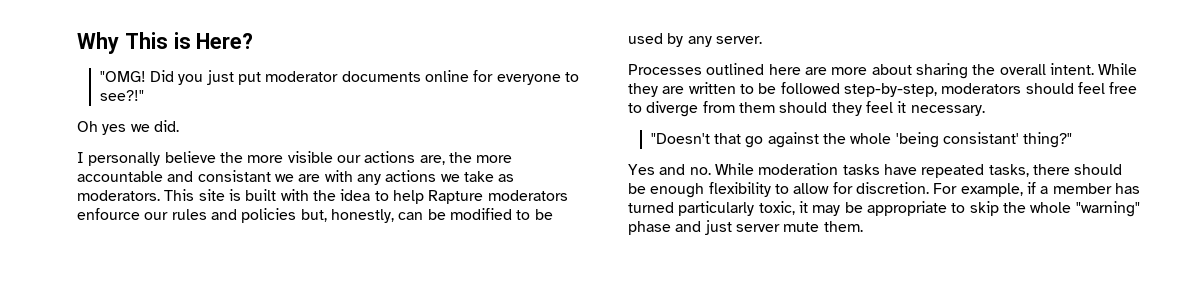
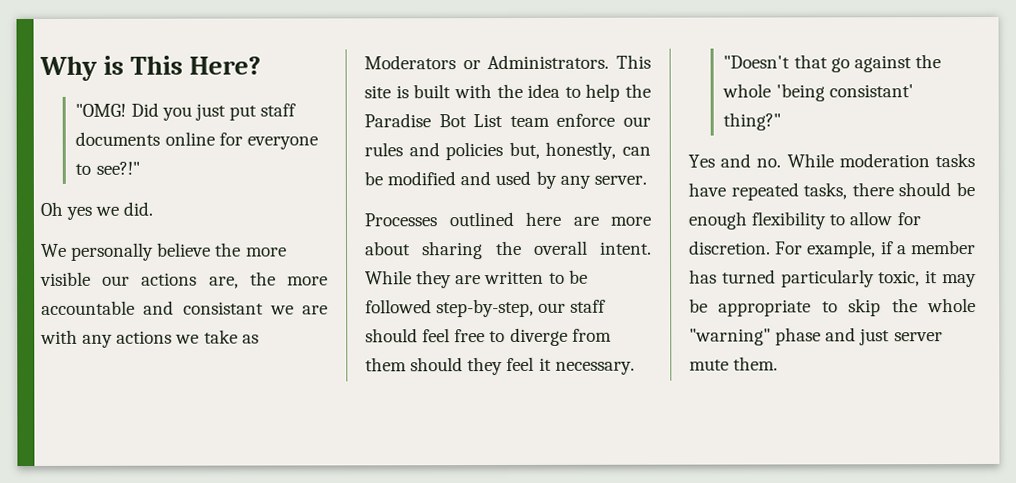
- Why This is Here?
+ Why is This Here?
- Did you just put moderator documents online for everyone to see?!"
+ Did you just put staff documents online for everyone to see?!"
- I personally believe the more visible our actions are, the more accountable and consistant we are with any actions we take as moderators.
+ We personally believe the more visible our actions are, the more accountable and consistant we are with any actions we take as Moderators or Administrators.
- This site is built with the idea to help Rapture moderators enfource our rules and policies but, honestly, can be modified to be used by any server.
+ This site is built with the idea to help the Paradise Bot List team enforce our rules and policies but, honestly, can be modified and used by any server.
- While they are written to be followed step-by-step, moderators should feel free to diverge from them should they feel it necessary.
+ While they are written to be followed step-by-step, our staff should feel free to diverge from them should they feel it necessary.

